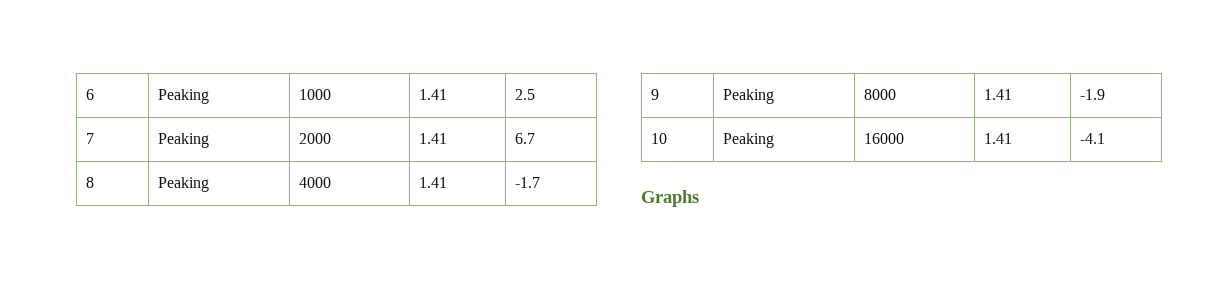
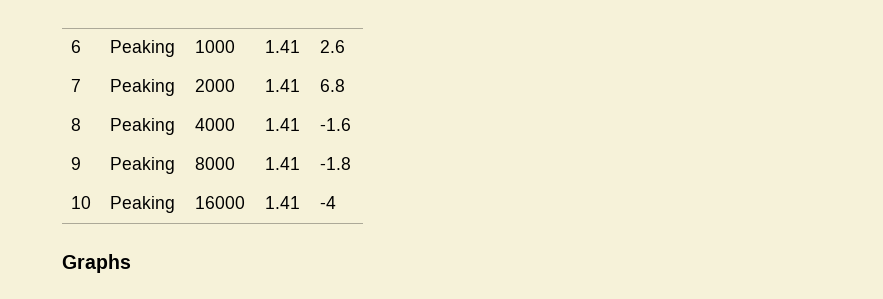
- 6 | Peaking | 1000 | 1.41 | 2.5
+ 6 | Peaking | 1000 | 1.41 | 2.6
- 7 | Peaking | 2000 | 1.41 | 6.7
+ 7 | Peaking | 2000 | 1.41 | 6.8
- 8 | Peaking | 4000 | 1.41 | -1.7
+ 8 | Peaking | 4000 | 1.41 | -1.6
- 9 | Peaking | 8000 | 1.41 | -1.9
+ 9 | Peaking | 8000 | 1.41 | -1.8
- 10 | Peaking | 16000 | 1.41 | -4.1
+ 10 | Peaking | 16000 | 1.41 | -4

